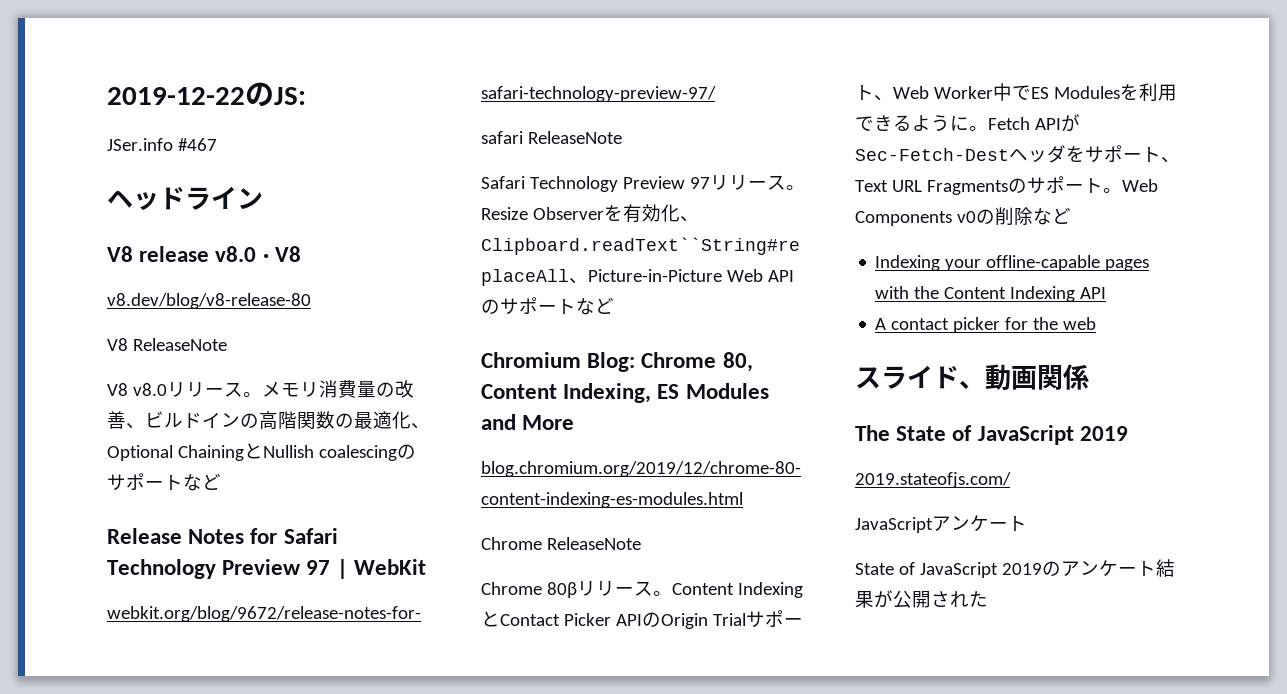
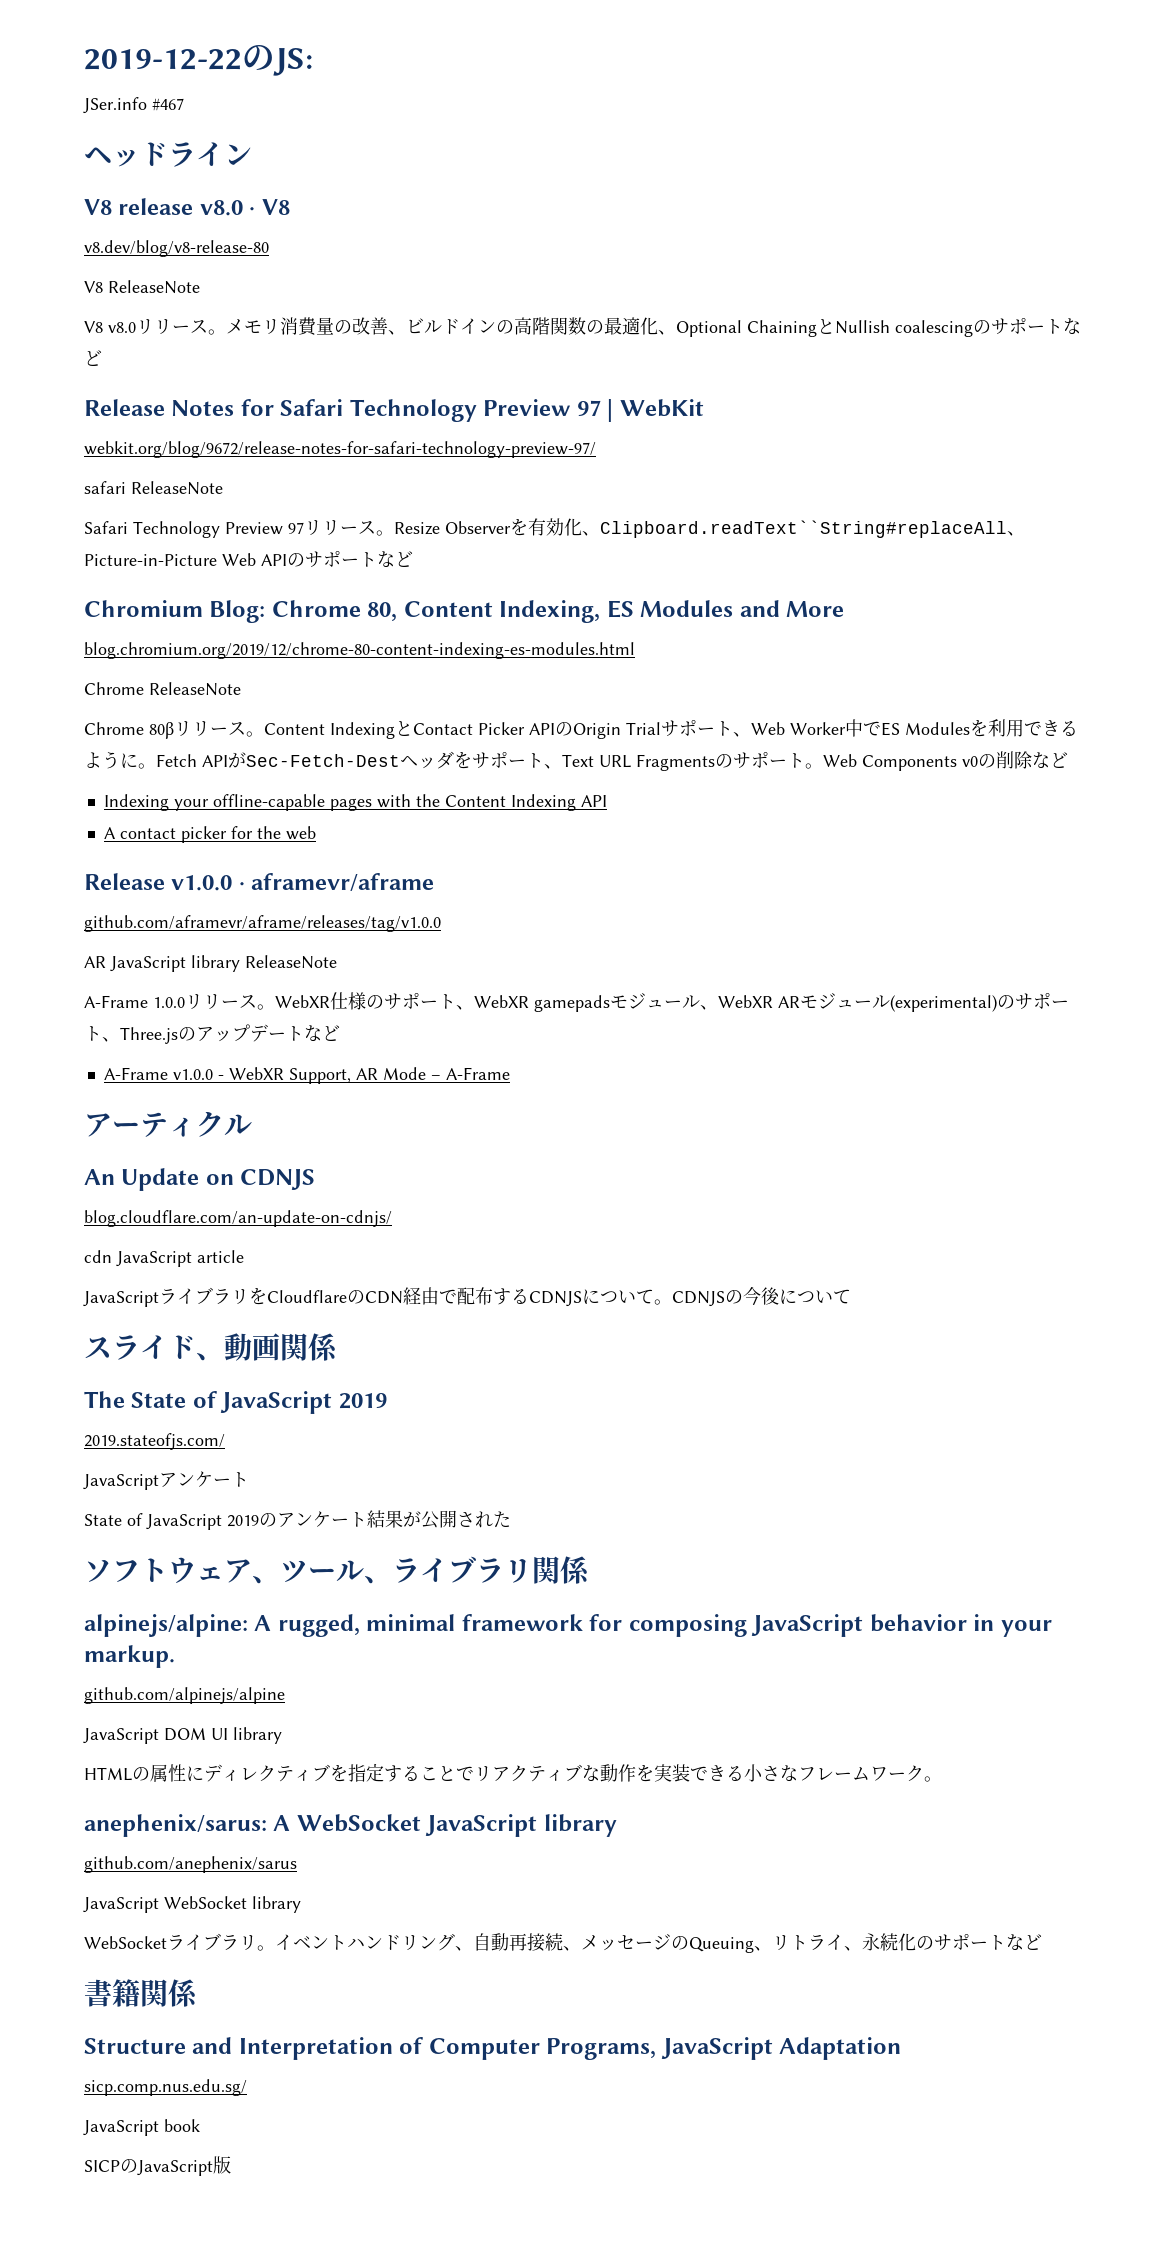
+ Release v1.0.0 · aframevr/aframe
+ github.com/aframevr/aframe/releases/tag/v1.0.0
+ AR JavaScript library ReleaseNote
+ A-Frame 1.0.0リリース。WebXR仕様のサポート、WebXR gamepadsモジュール、WebXR ARモジュール(experimental)のサポート、Three.jsのアップデートなど
+ A-Frame v1.0.0 - WebXR Support, AR Mode – A-Frame
+ アーティクル
+ An Update on CDNJS
+ blog.cloudflare.com/an-update-on-cdnjs/
+ cdn JavaScript article
+ JavaScriptライブラリをCloudflareのCDN経由で配布するCDNJSについて。CDNJSの今後について
+ ソフトウェア、ツール、ライブラリ関係
+ alpinejs/alpine: A rugged, minimal framework for composing JavaScript behavior in your markup.
+ github.com/alpinejs/alpine
+ JavaScript DOM UI library
+ HTMLの属性にディレクティブを指定することでリアクティブな動作を実装できる小さなフレームワーク。
+ anephenix/sarus: A WebSocket JavaScript library
+ github.com/anephenix/sarus
+ JavaScript WebSocket library
+ WebSocketライブラリ。イベントハンドリング、自動再接続、メッセージのQueuing、リトライ、永続化のサポートなど
+ 書籍関係
+ Structure and Interpretation of Computer Programs, JavaScript Adaptation
+ sicp.comp.nus.edu.sg/
+ JavaScript book
+ SICPのJavaScript版

